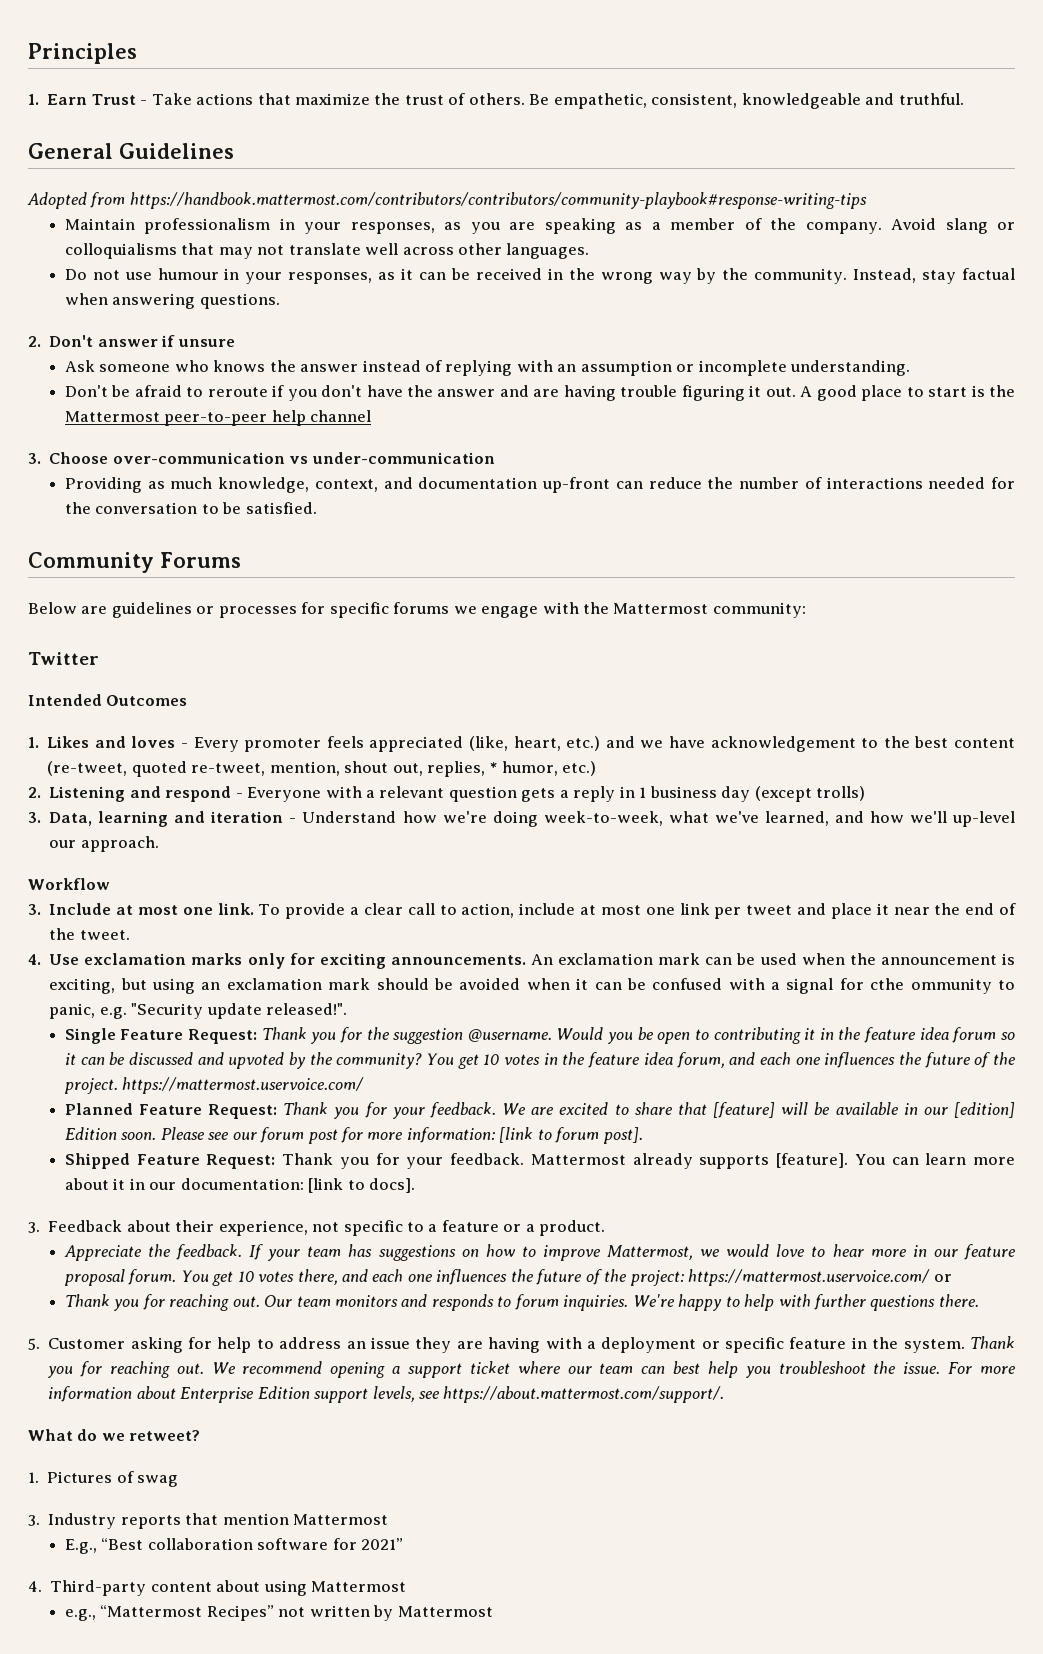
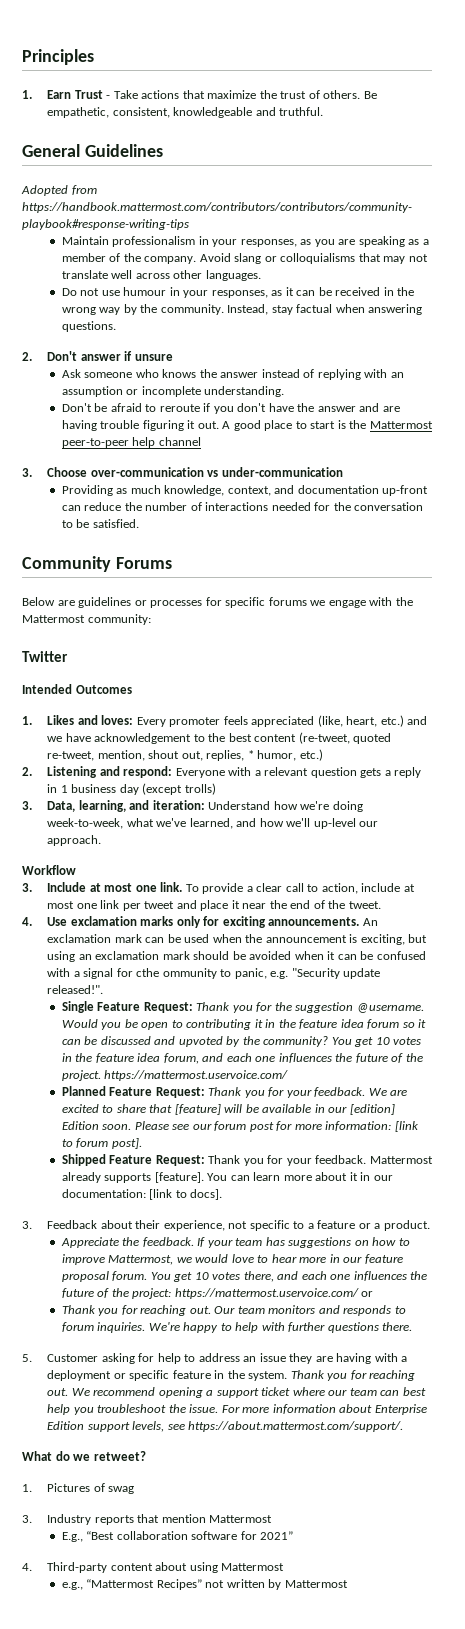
- 1. Likes and loves - Every promoter feels appreciated (like, heart, etc.) and we have acknowledgement to the best content (re-tweet, quoted re-tweet, mention, shout out, replies, * humor, etc.)
+ 1. Likes and loves: Every promoter feels appreciated (like, heart, etc.) and we have acknowledgement to the best content (re-tweet, quoted re-tweet, mention, shout out, replies, * humor, etc.)
- 2. Listening and respond - Everyone with a relevant question gets a reply in 1 business day (except trolls)
+ 2. Listening and respond: Everyone with a relevant question gets a reply in 1 business day (except trolls)
- 3. Data, learning and iteration - Understand how we're doing week-to-week, what we've learned, and how we'll up-level our approach.
+ 3. Data, learning, and iteration: Understand how we're doing week-to-week, what we've learned, and how we'll up-level our approach.

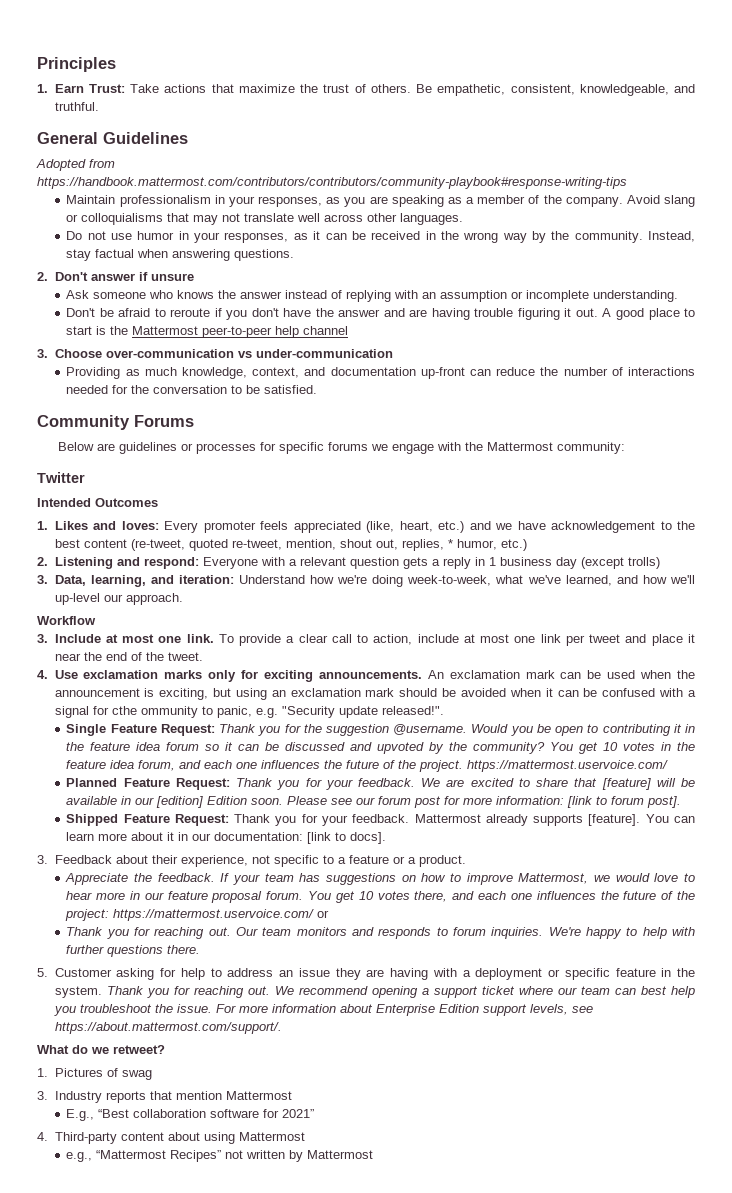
- 1. Earn Trust - Take actions that maximize the trust of others.
+ 1. Earn Trust: Take actions that maximize the trust of others.
- Be empathetic, consistent, knowledgeable and truthful.
+ Be empathetic, consistent, knowledgeable, and truthful.
- Do not use humour in your responses, as it can be received in the wrong way by the community.
+ Do not use humor in your responses, as it can be received in the wrong way by the community.

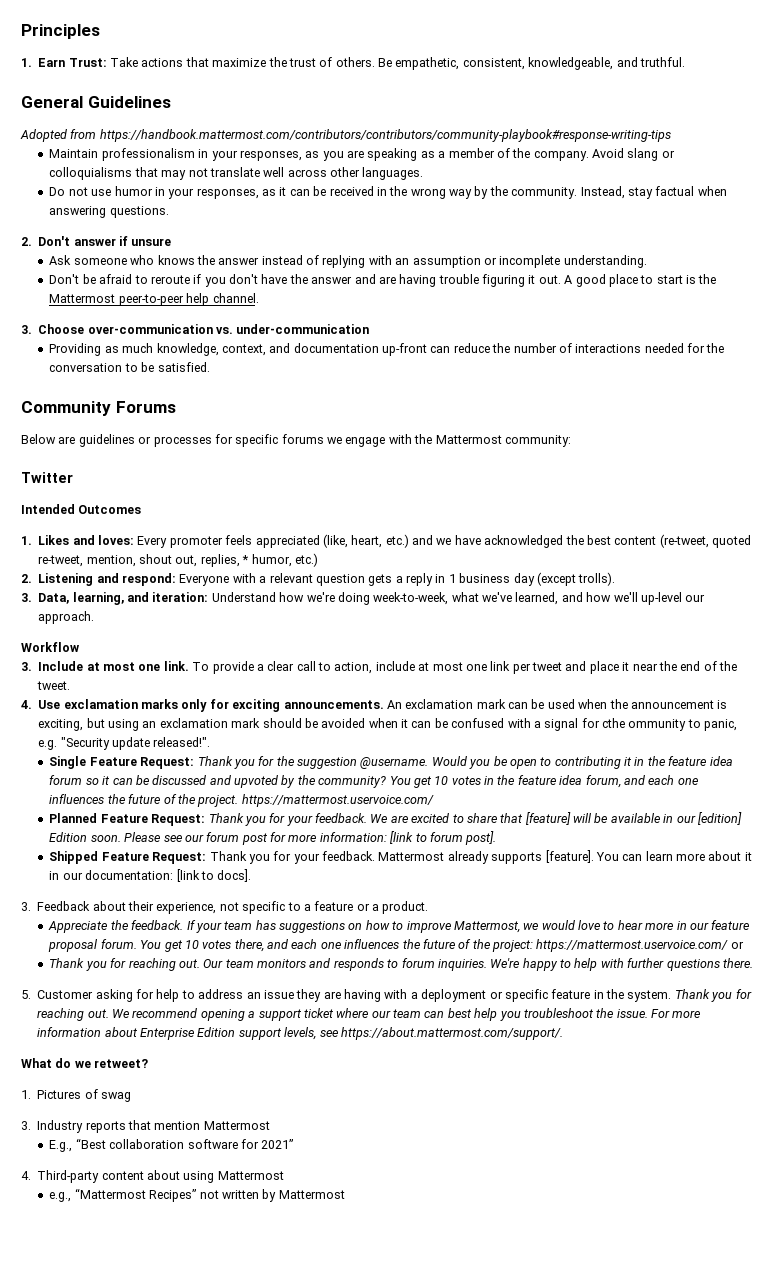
- A good place to start is the Mattermost peer-to-peer help channel
+ A good place to start is the Mattermost peer-to-peer help channel.
- 3. Choose over-communication vs under-communication
+ 3. Choose over-communication vs. under-communication
- 1. Likes and loves: Every promoter feels appreciated (like, heart, etc.) and we have acknowledgement to the best content (re-tweet, quoted re-tweet, mention, shout out, replies, * humor, etc.)
+ 1. Likes and loves: Every promoter feels appreciated (like, heart, etc.) and we have acknowledged the best content (re-tweet, quoted re-tweet, mention, shout out, replies, * humor, etc.)
- 2. Listening and respond: Everyone with a relevant question gets a reply in 1 business day (except trolls)
+ 2. Listening and respond: Everyone with a relevant question gets a reply in 1 business day (except trolls).

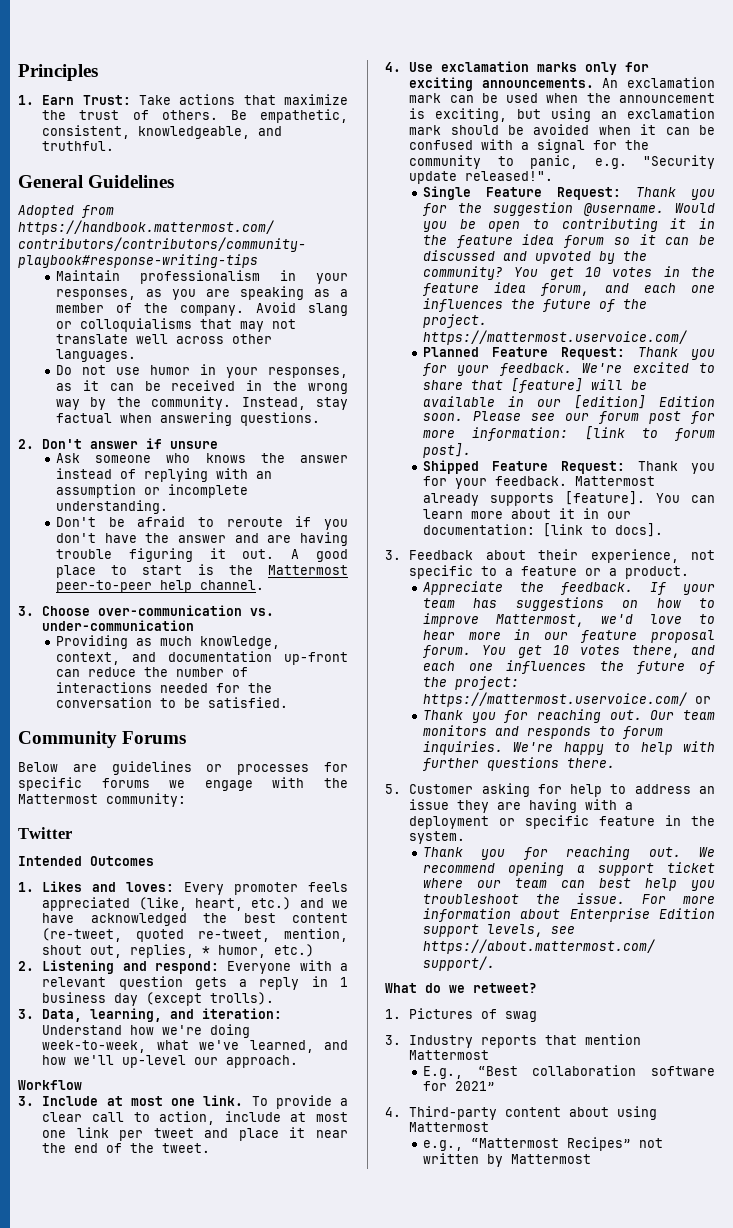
- An exclamation mark can be used when the announcement is exciting, but using an exclamation mark should be avoided when it can be confused with a signal for cthe ommunity to panic, e.g. "Security update released!".
+ An exclamation mark can be used when the announcement is exciting, but using an exclamation mark should be avoided when it can be confused with a signal for the community to panic, e.g. "Security update released!".
- We are excited to share that [feature] will be available in our [edition] Edition soon.
+ We're excited to share that [feature] will be available in our [edition] Edition soon.
- If your team has suggestions on how to improve Mattermost, we would love to hear more in our feature proposal forum.
+ If your team has suggestions on how to improve Mattermost, we'd love to hear more in our feature proposal forum.
- 5. Customer asking for help to address an issue they are having with a deployment or specific feature in the system. Thank you for reaching out.
+ 5. Customer asking for help to address an issue they are having with a deployment or specific feature in the system.
+ Thank you for reaching out.

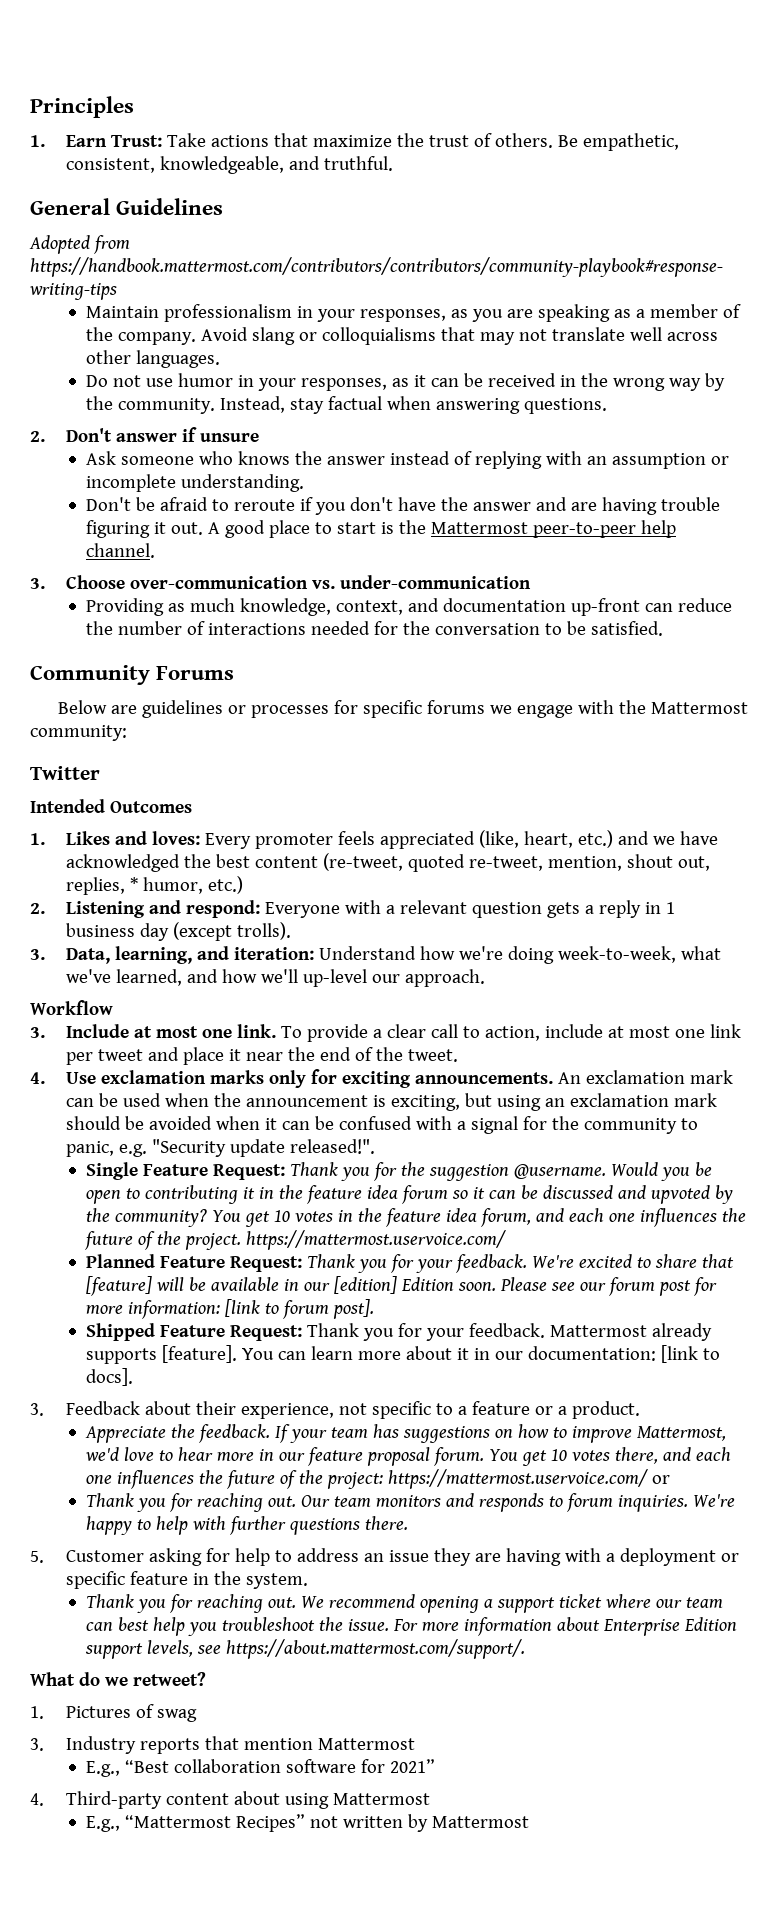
- e.g., “Mattermost Recipes” not written by Mattermost
+ E.g., “Mattermost Recipes” not written by Mattermost

